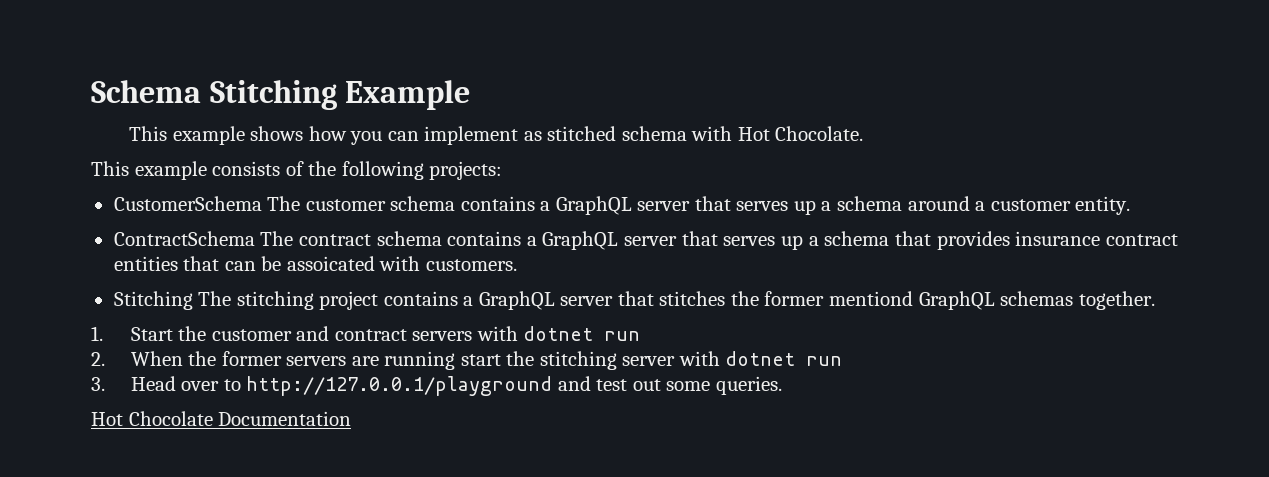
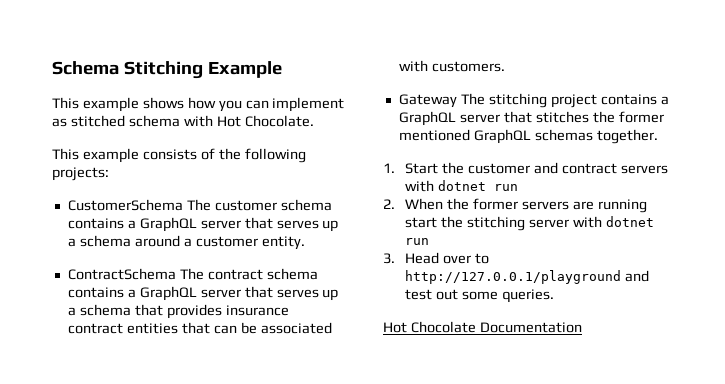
- ContractSchema The contract schema contains a GraphQL server that serves up a schema that provides insurance contract entities that can be assoicated with customers.
+ ContractSchema The contract schema contains a GraphQL server that serves up a schema that provides insurance contract entities that can be associated with customers.
- Stitching The stitching project contains a GraphQL server that stitches the former mentiond GraphQL schemas together.
+ Gateway The stitching project contains a GraphQL server that stitches the former mentioned GraphQL schemas together.

